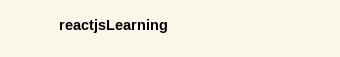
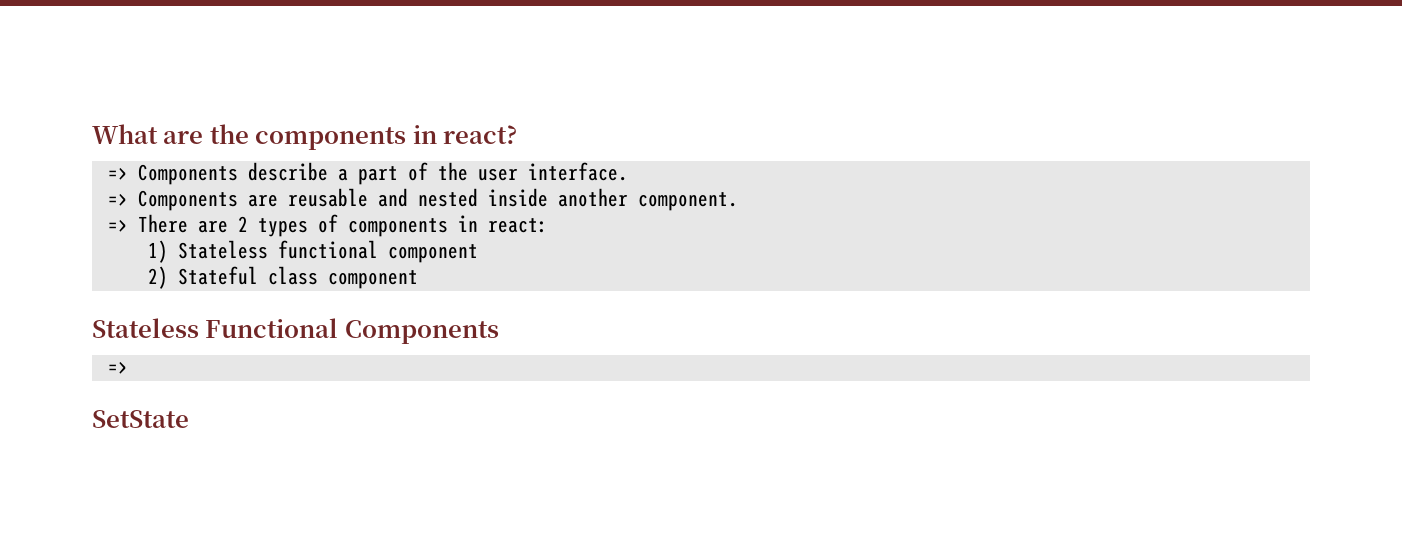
- reactjsLearning
+ What are the components in react?
+ => Components describe a part of the user interface.
+ => Components are reusable and nested inside another component.
+ => There are 2 types of components in react:
+ 1) Stateless functional component
+ 2) Stateful class component
+ Stateless Functional Components
+ =>
+ SetState

